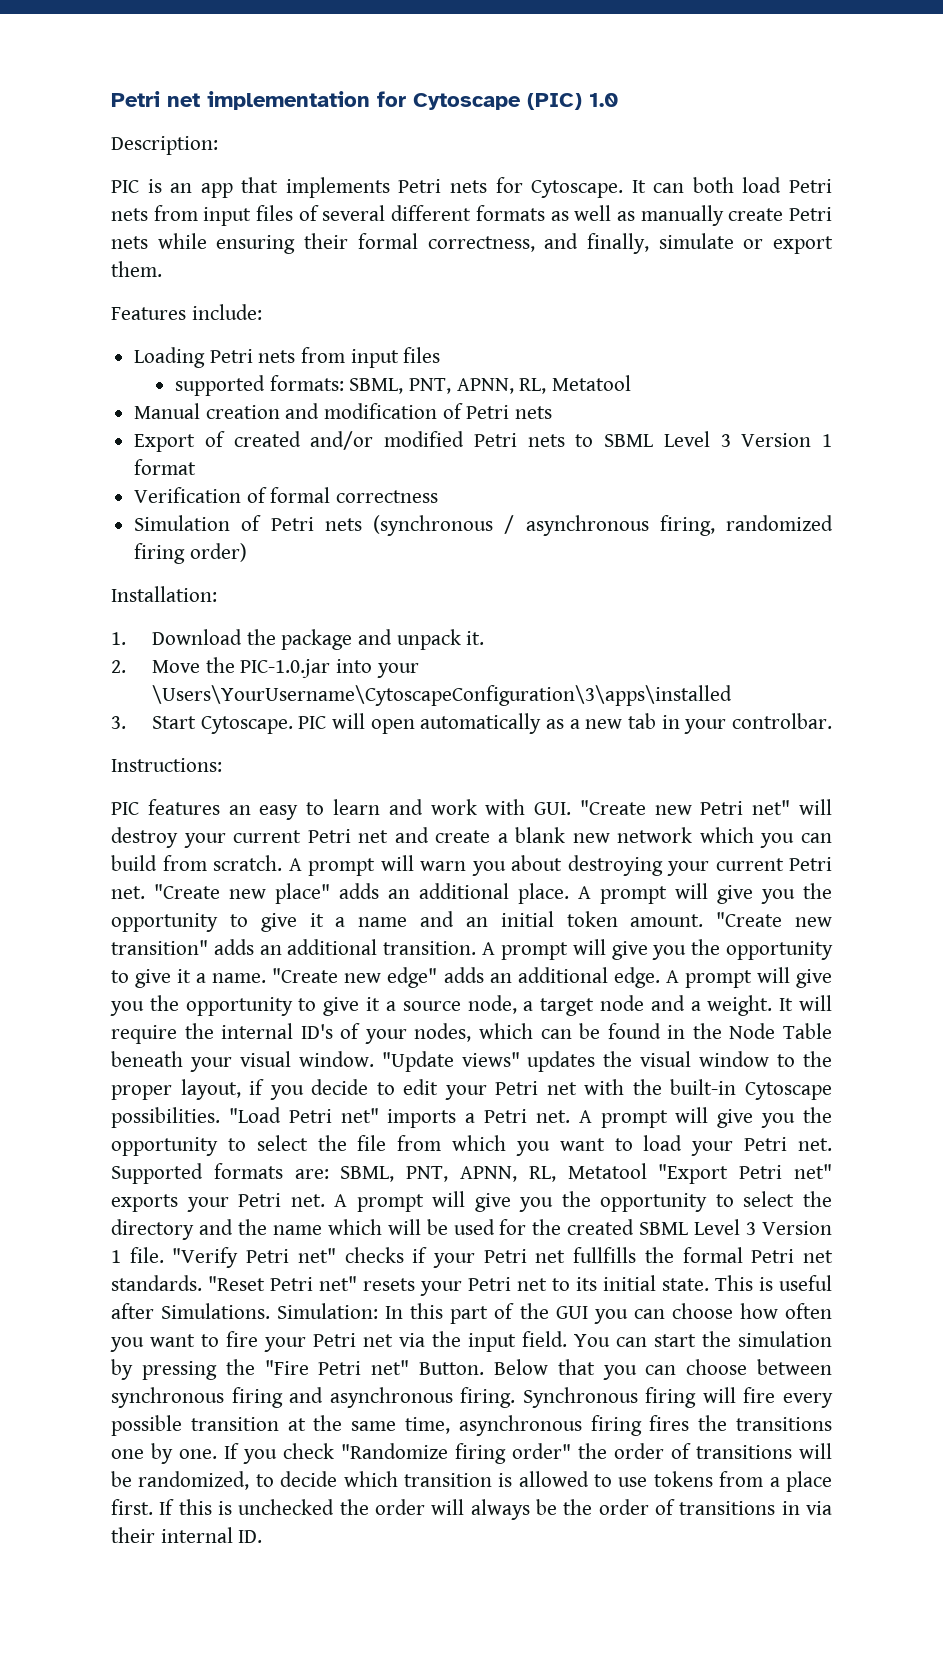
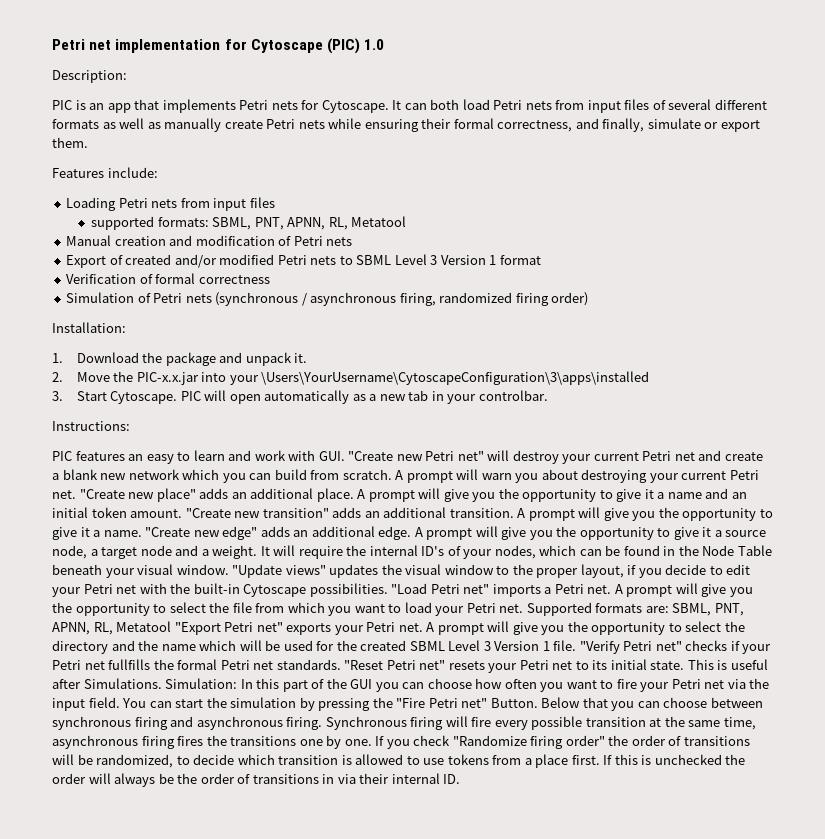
- 2. Move the PIC-1.0.jar into your \Users\YourUsername\CytoscapeConfiguration\3\apps\installed
+ 2. Move the PIC-x.x.jar into your \Users\YourUsername\CytoscapeConfiguration\3\apps\installed

